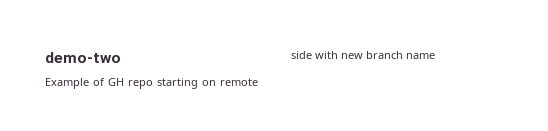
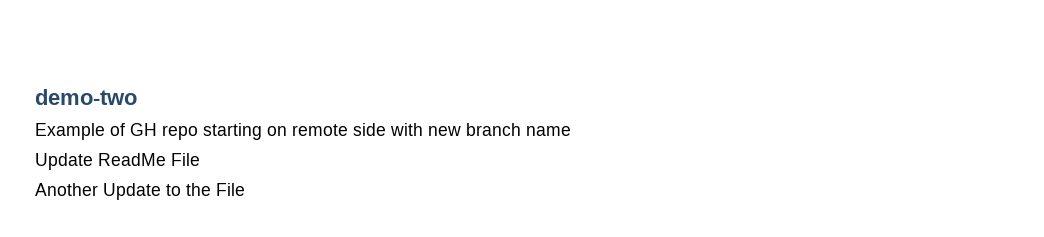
+ Update ReadMe File
+ Another Update to the File

